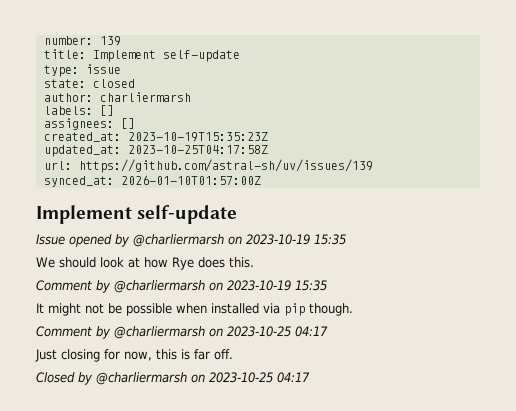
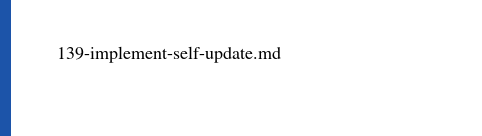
- number: 139
- title: Implement self-update
- type: issue
- state: closed
- author: charliermarsh
- labels: []
- assignees: []
- created_at: 2023-10-19T15:35:23Z
- updated_at: 2023-10-25T04:17:58Z
- url: https://github.com/astral-sh/uv/issues/139
- synced_at: 2026-01-10T01:57:00Z
- Implement self-update
- Issue opened by @charliermarsh on 2023-10-19 15:35
- We should look at how Rye does this.
- Comment by @charliermarsh on 2023-10-19 15:35
- It might not be possible when installed via pip though.
- Comment by @charliermarsh on 2023-10-25 04:17
- Just closing for now, this is far off.
- Closed by @charliermarsh on 2023-10-25 04:17
+ 139-implement-self-update.md

